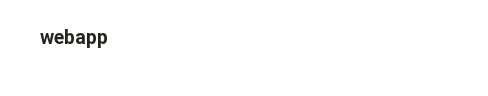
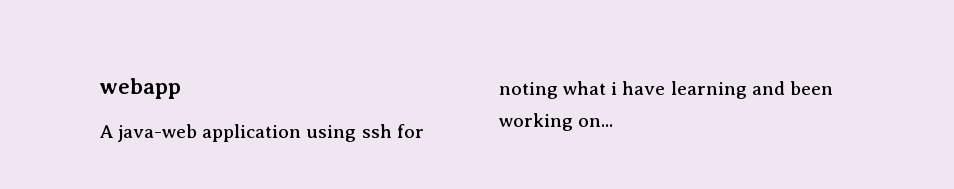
+ A java-web application using ssh for noting what i have learning and been working on...

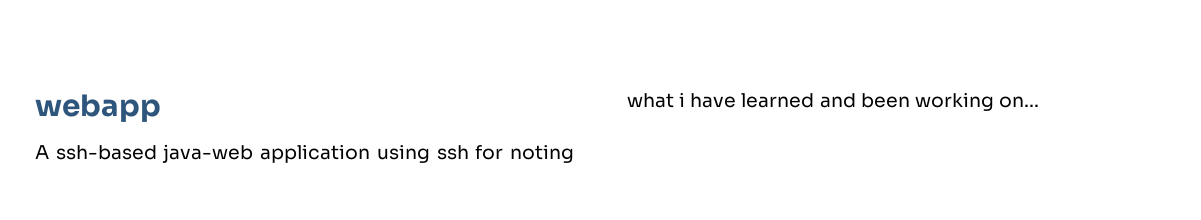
- A java-web application using ssh for noting what i have learning and been working on...
+ A ssh-based java-web application using ssh for noting what i have learned and been working on...

